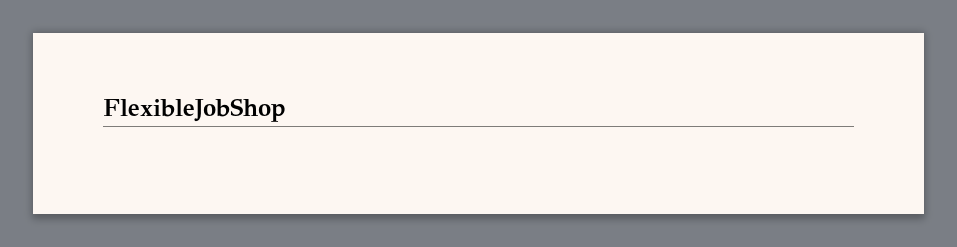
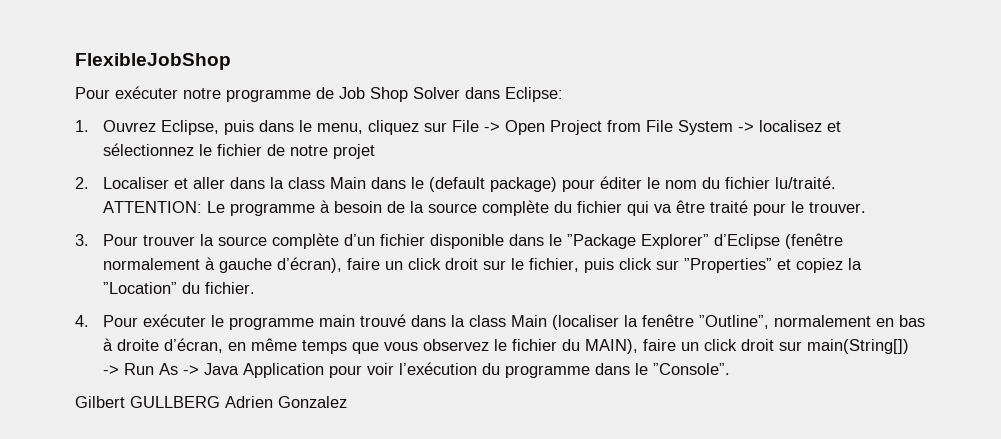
+ Pour exécuter notre programme de Job Shop Solver dans Eclipse:
+ 1. Ouvrez Eclipse, puis dans le menu, cliquez sur File -> Open Project from File System -> localisez et sélectionnez le fichier de notre projet
+ 2. Localiser et aller dans la class Main dans le (default package) pour éditer le nom du fichier lu/traité. ATTENTION: Le programme à besoin de la source complète du fichier qui va être traité pour le trouver.
+ 3. Pour trouver la source complète d’un fichier disponible dans le ”Package Explorer” d’Eclipse (fenêtre normalement à gauche d’écran), faire un click droit sur le fichier, puis click sur ”Properties” et copiez la ”Location” du fichier.
+ 4. Pour exécuter le programme main trouvé dans la class Main (localiser la fenêtre ”Outline”, normalement en bas à droite d’écran, en même temps que vous observez le fichier du MAIN), faire un click droit sur main(String[]) -> Run As -> Java Application pour voir l’exécution du programme dans le ”Console”.
+ Gilbert GULLBERG Adrien Gonzalez

